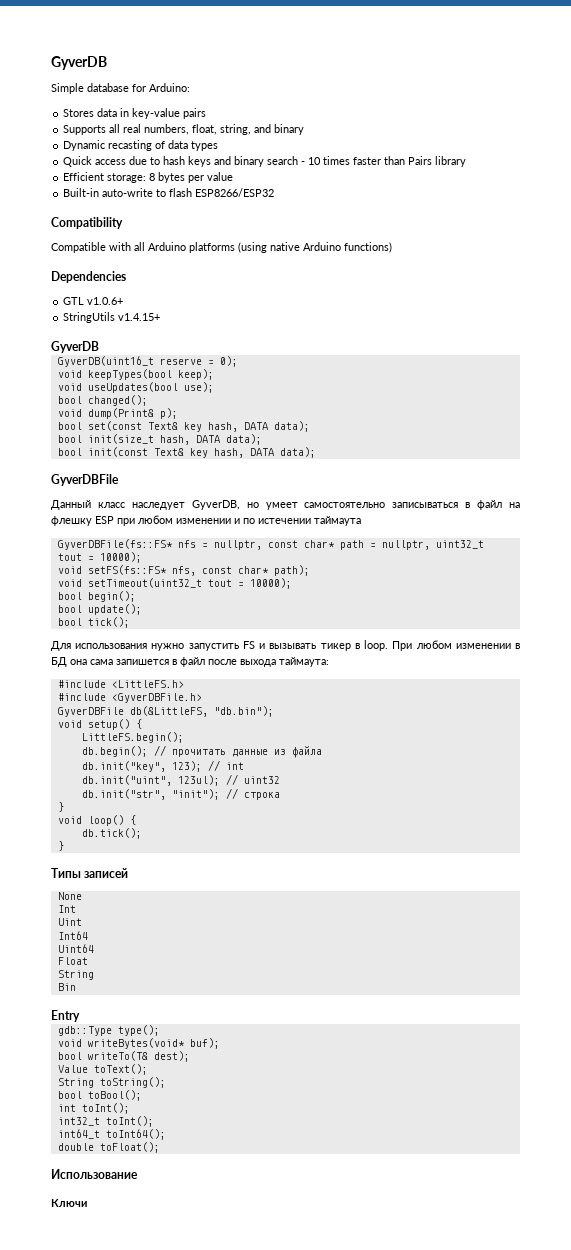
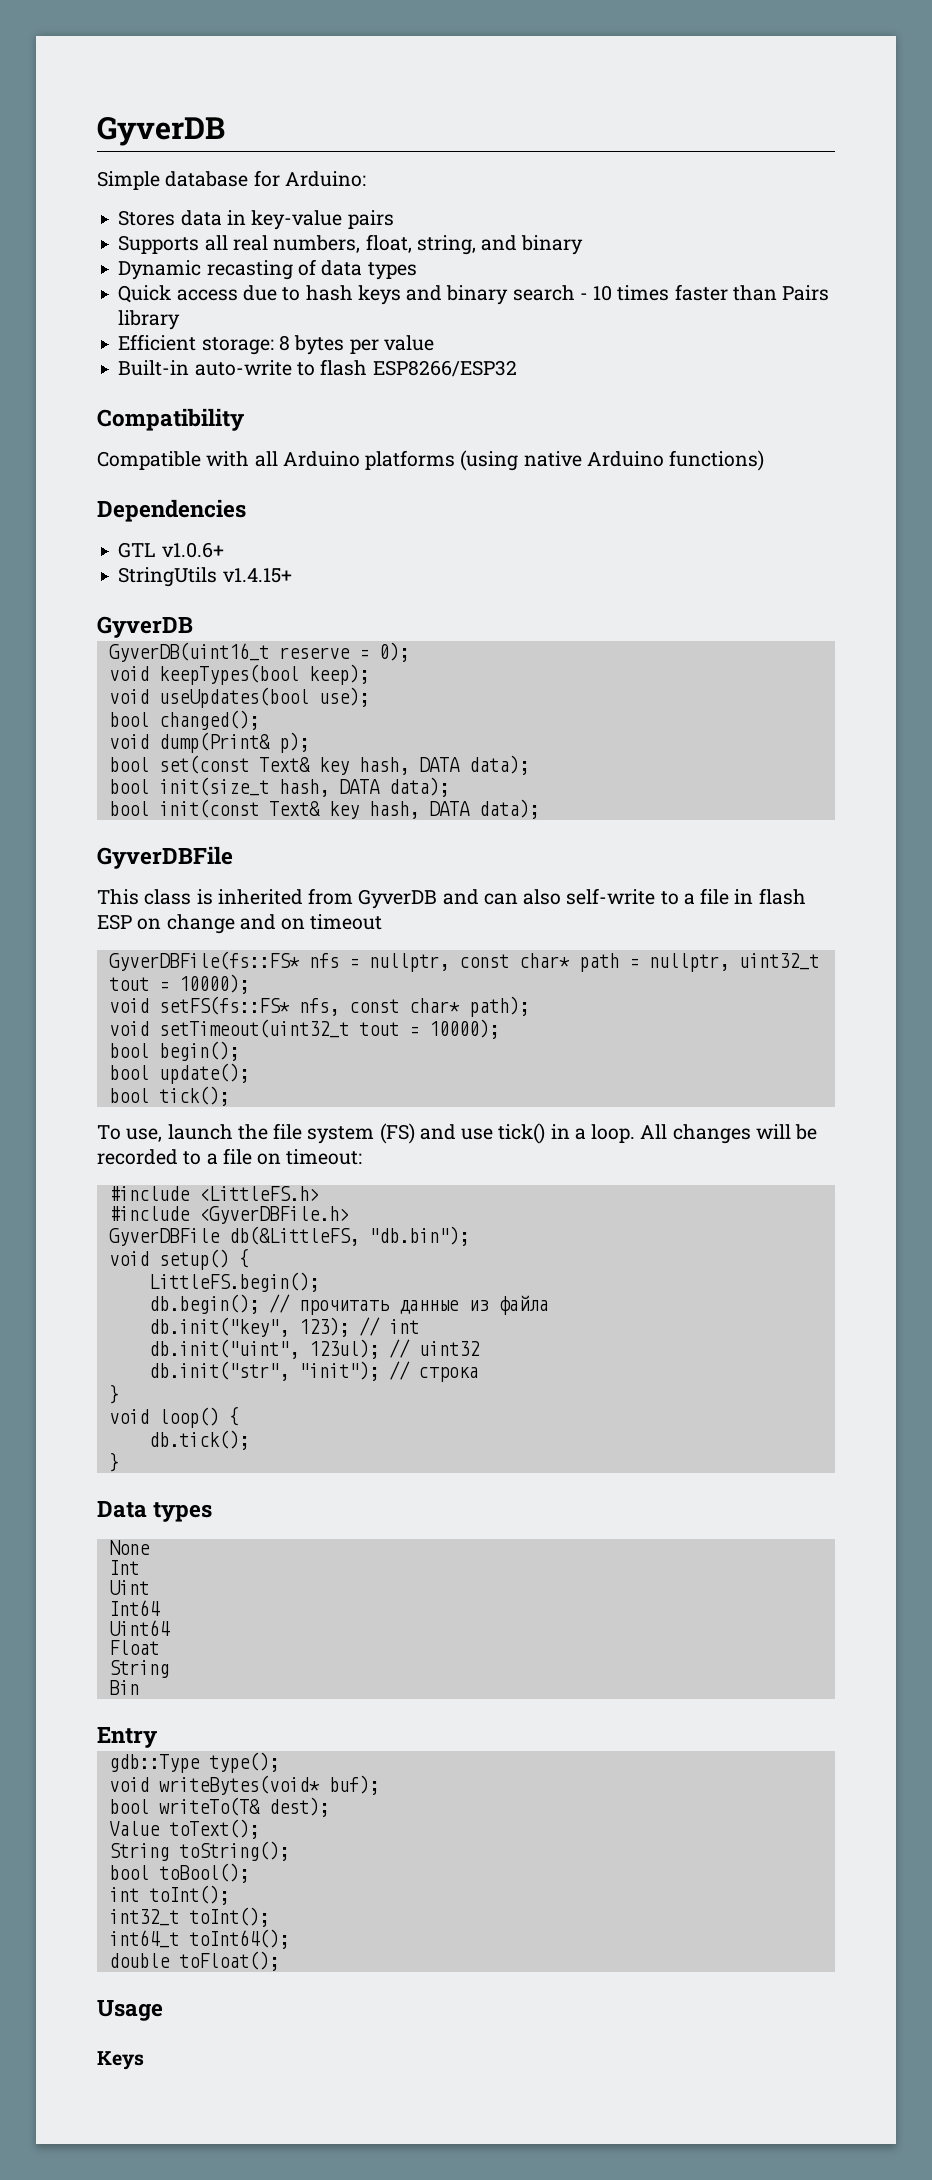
- Данный класс наследует GyverDB, но умеет самостоятельно записываться в файл на флешку ESP при любом изменении и по истечении таймаута
+ This class is inherited from GyverDB and can also self-write to a file in flash ESP on change and on timeout
- Для использования нужно запустить FS и вызывать тикер в loop. При любом изменении в БД она сама запишется в файл после выхода таймаута:
+ To use, launch the file system (FS) and use tick() in a loop. All changes will be recorded to a file on timeout:
- Типы записей
+ Data types
- Использование
- Ключи
+ Usage
+ Keys

